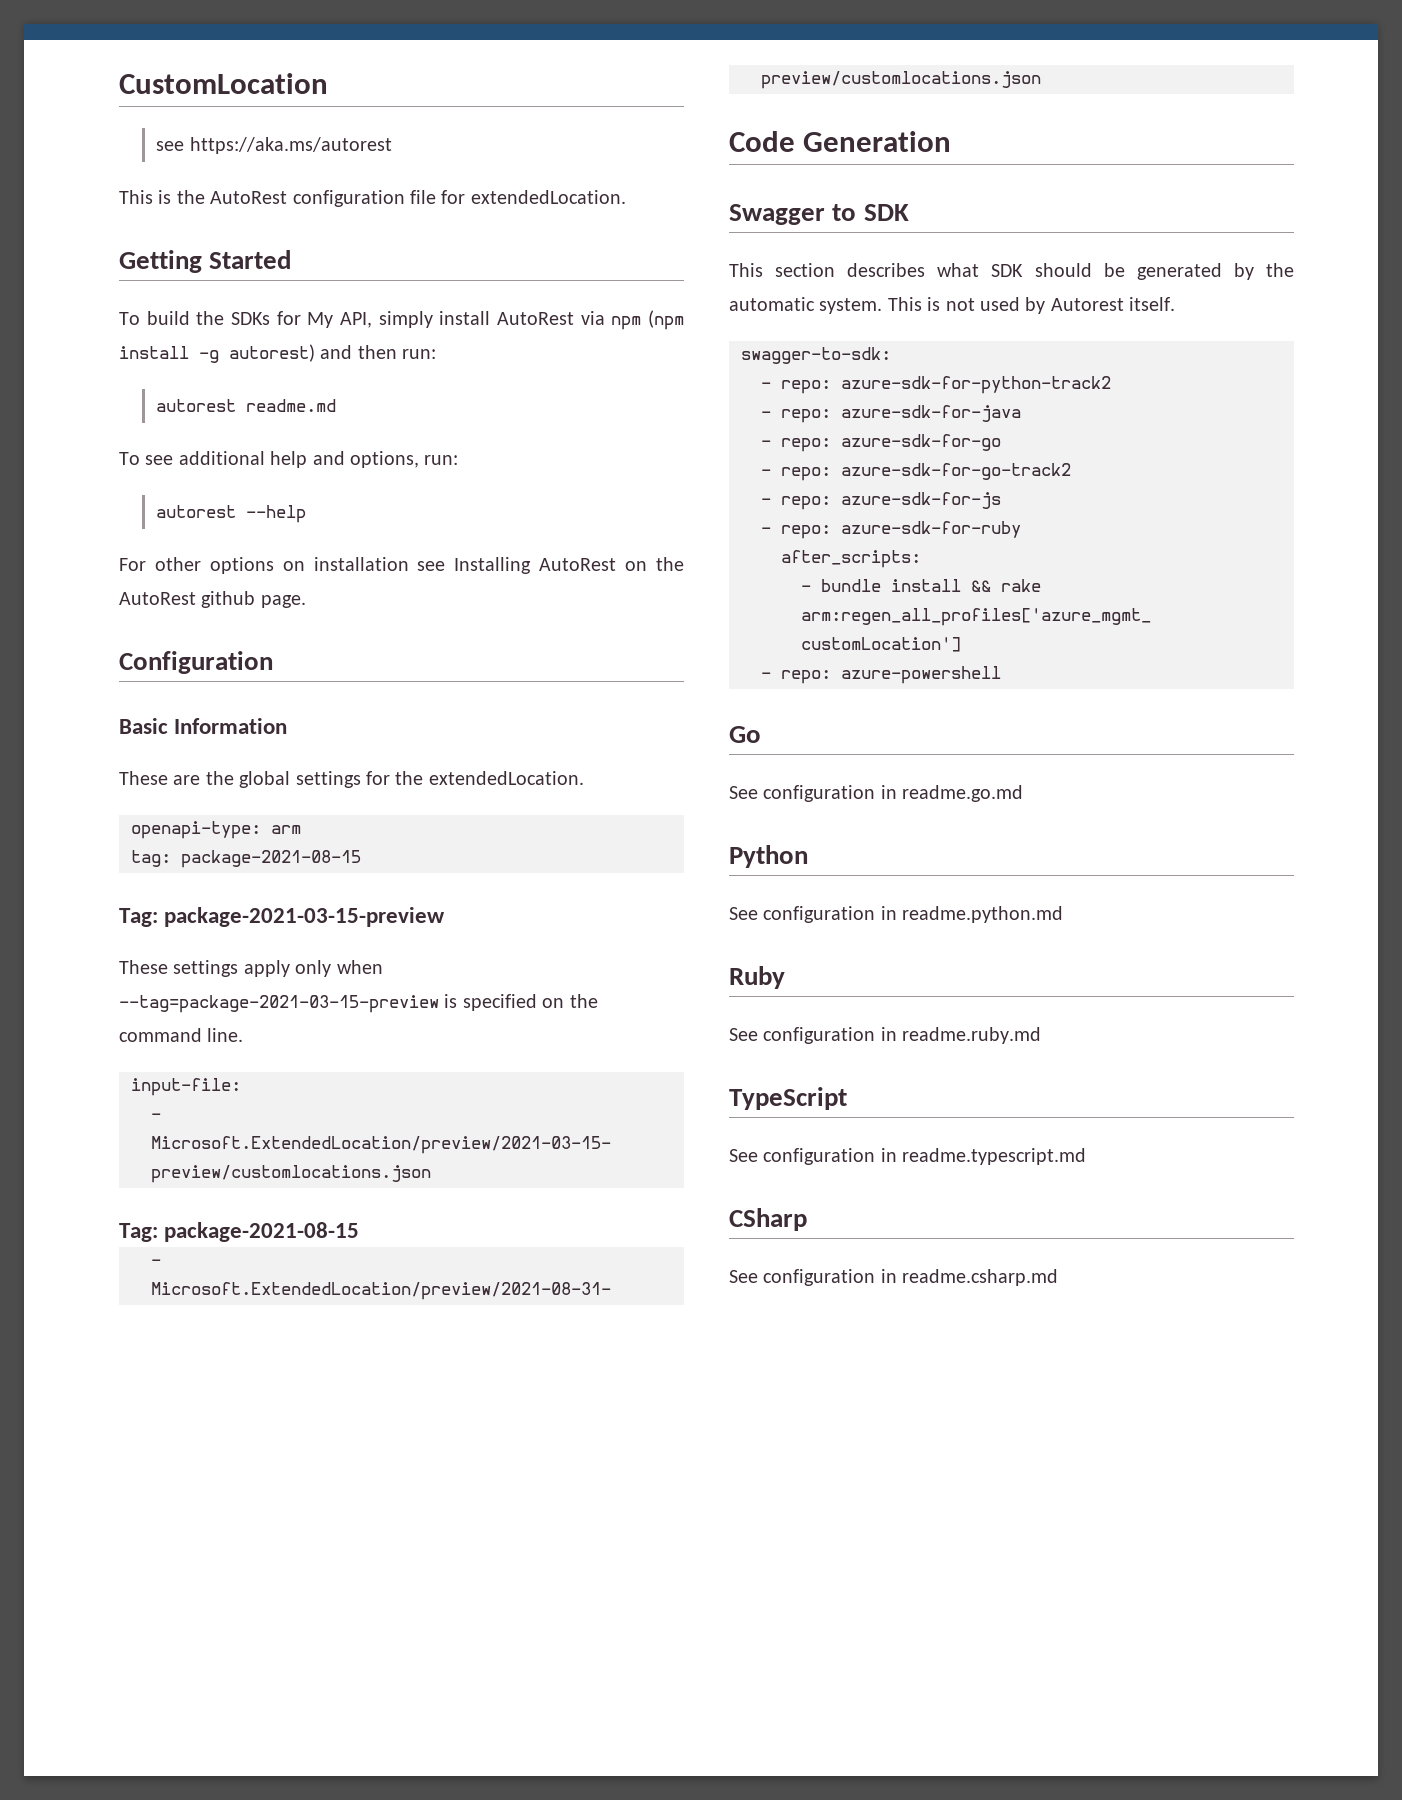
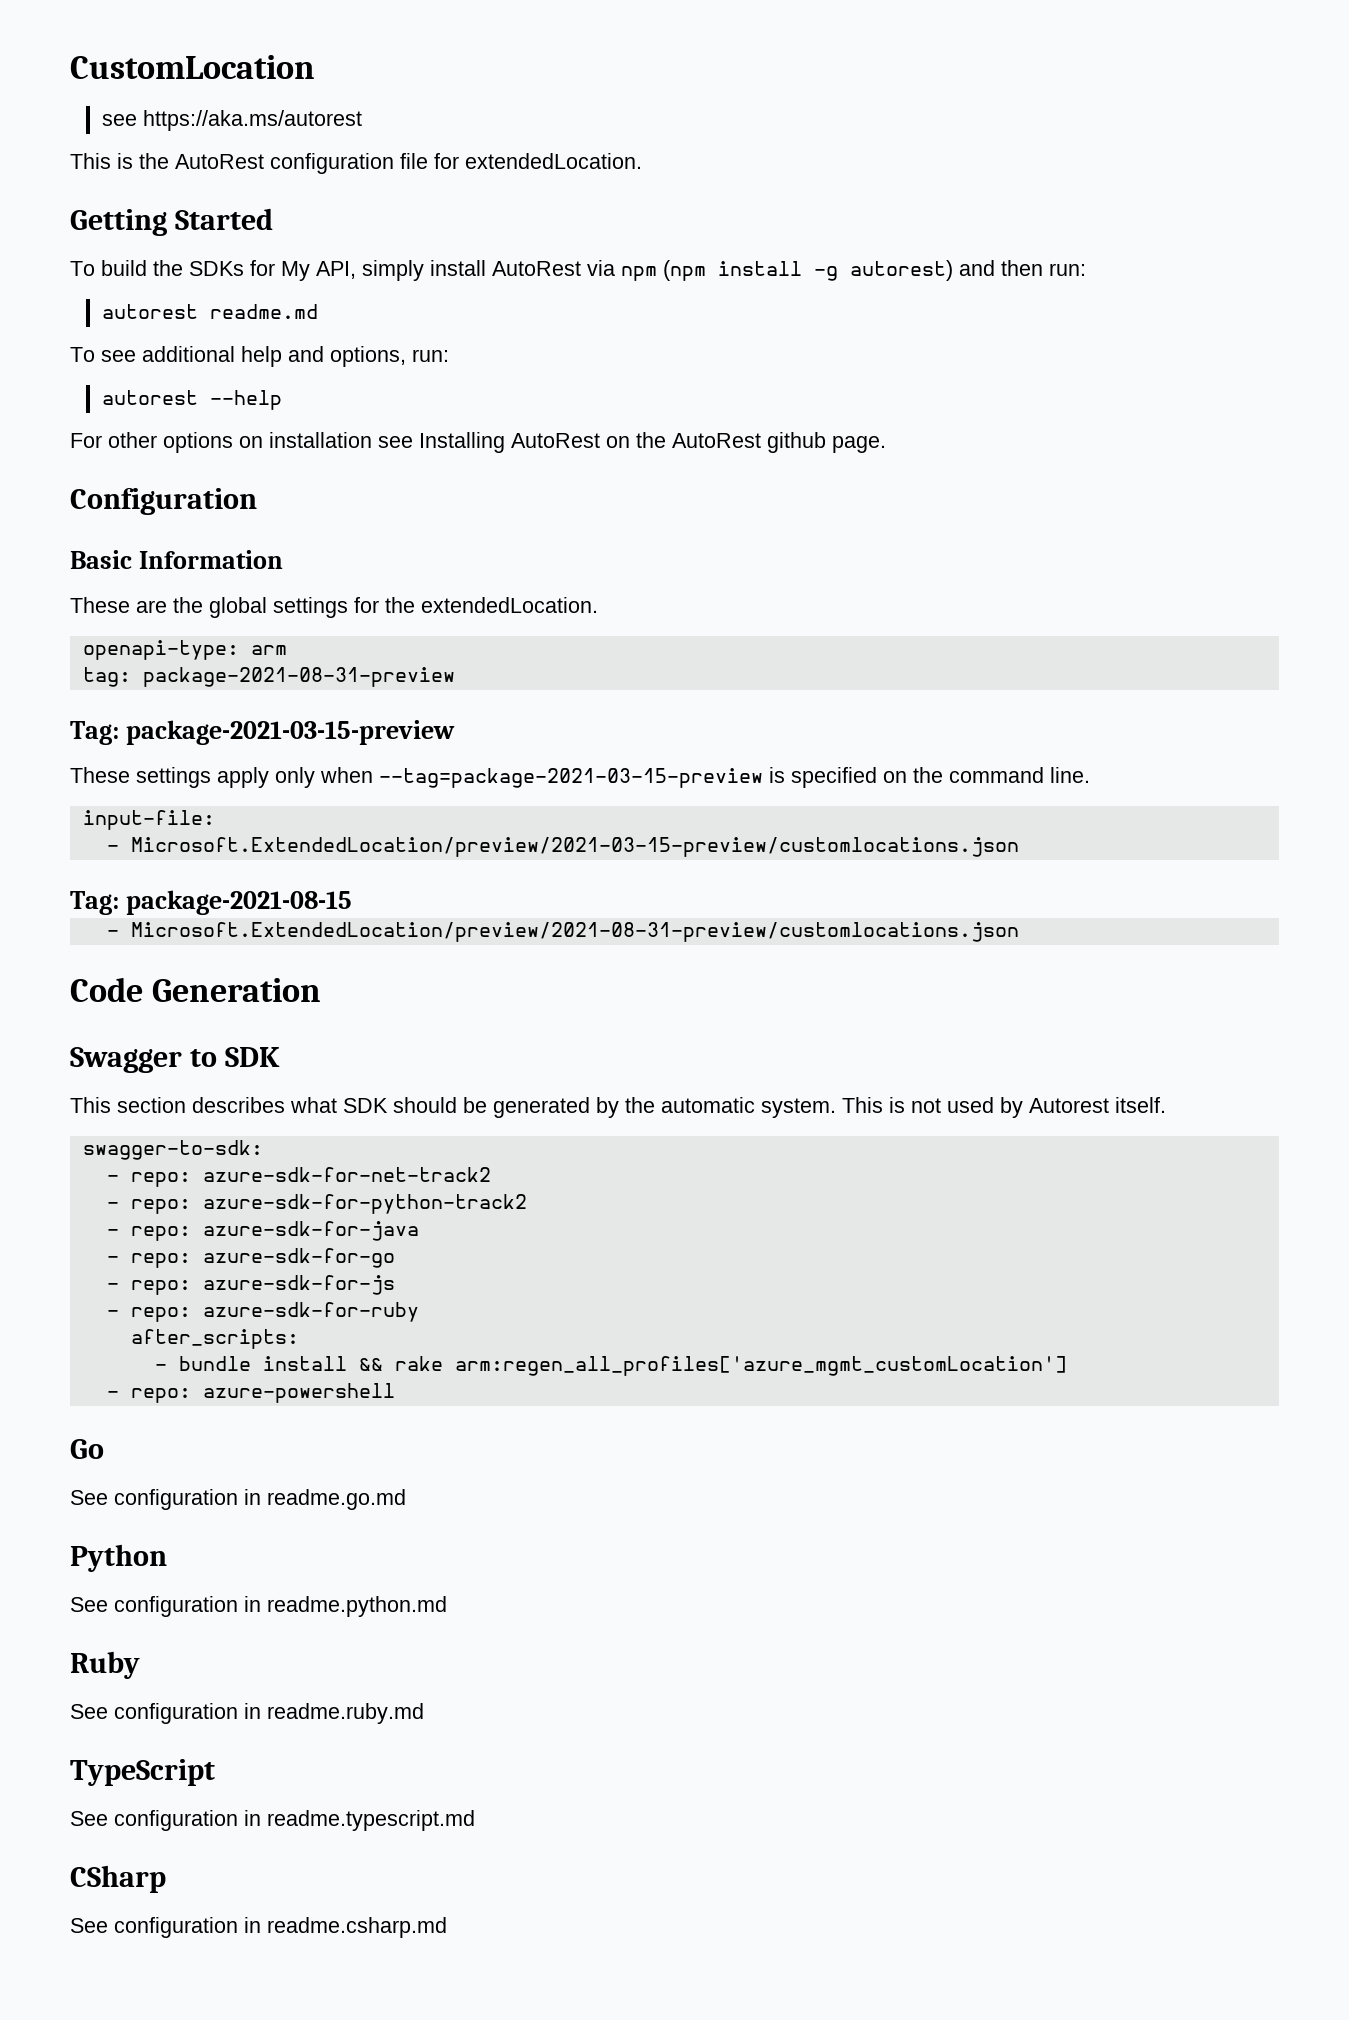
- tag: package-2021-08-15
+ tag: package-2021-08-31-preview
+ - repo: azure-sdk-for-net-track2
- - repo: azure-sdk-for-go-track2

